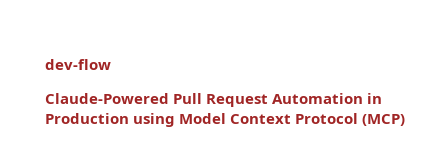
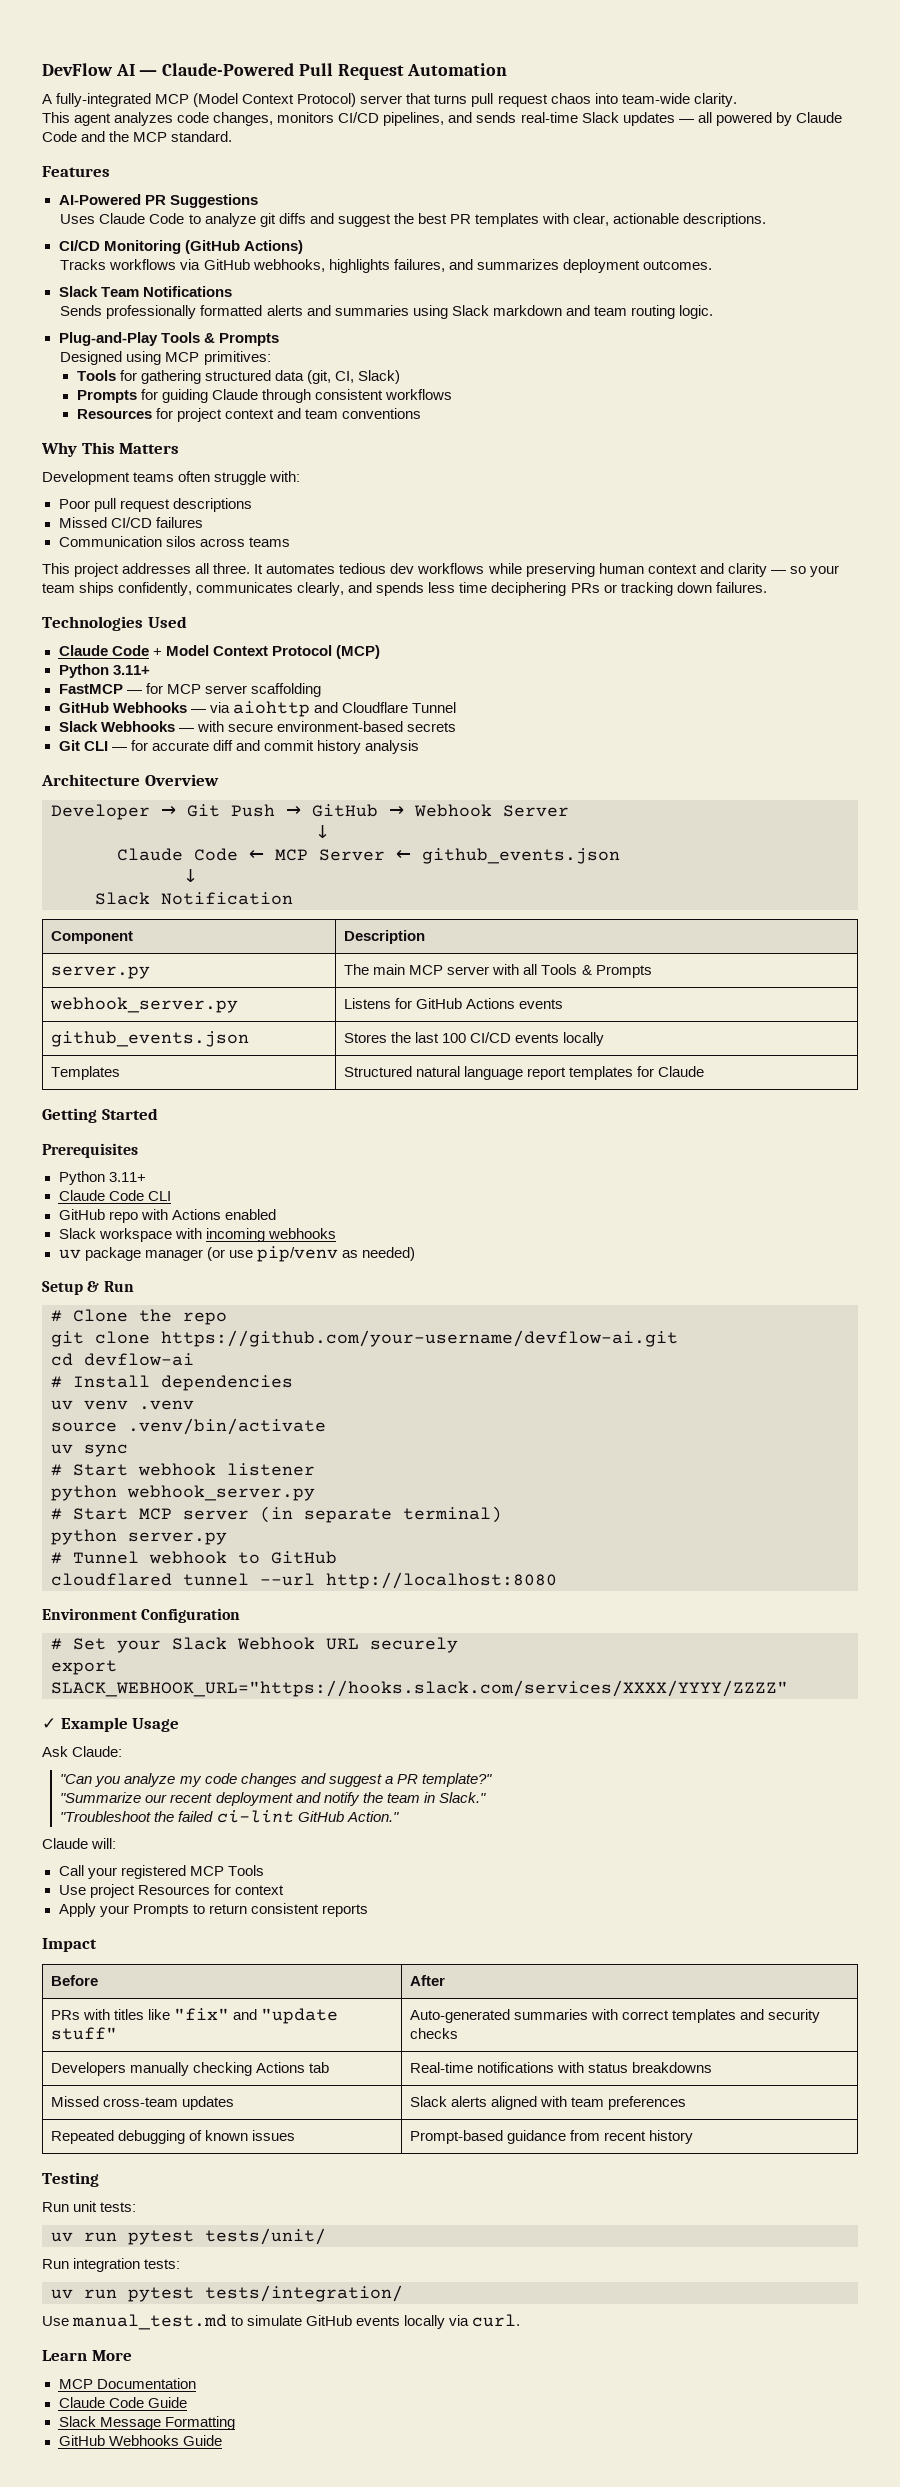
- dev-flow
- Claude-Powered Pull Request Automation in Production using Model Context Protocol (MCP)
+ DevFlow AI — Claude-Powered Pull Request Automation
+ A fully-integrated MCP (Model Context Protocol) server that turns pull request chaos into team-wide clarity.
+ This agent analyzes code changes, monitors CI/CD pipelines, and sends real-time Slack updates — all powered by Claude Code and the MCP standard.
+ Features
+ AI-Powered PR Suggestions
+ Uses Claude Code to analyze git diffs and suggest the best PR templates with clear, actionable descriptions.
+ CI/CD Monitoring (GitHub Actions)
+ Tracks workflows via GitHub webhooks, highlights failures, and summarizes deployment outcomes.
+ Slack Team Notifications
+ Sends professionally formatted alerts and summaries using Slack markdown and team routing logic.
+ Plug-and-Play Tools & Prompts
+ Designed using MCP primitives:
+ Tools for gathering structured data (git, CI, Slack)
+ Prompts for guiding Claude through consistent workflows
+ Resources for project context and team conventions
+ Why This Matters
+ Development teams often struggle with:
+ Poor pull request descriptions
+ Missed CI/CD failures
+ Communication silos across teams
+ This project addresses all three. It automates tedious dev workflows while preserving human context and clarity — so your team ships confidently, communicates clearly, and spends less time deciphering PRs or tracking down failures.
+ Technologies Used
+ Claude Code + Model Context Protocol (MCP)
+ Python 3.11+
+ FastMCP — for MCP server scaffolding
+ GitHub Webhooks — via aiohttp and Cloudflare Tunnel
+ Slack Webhooks — with secure environment-based secrets
+ Git CLI — for accurate diff and commit history analysis
+ Architecture Overview
+ Developer → Git Push → GitHub → Webhook Server
+ ↓
+ Claude Code ← MCP Server ← github_events.json
+ ↓
+ Slack Notification
+ Component | Description
+ server.py | The main MCP server with all Tools & Prompts
+ webhook_server.py | Listens for GitHub Actions events
+ github_events.json | Stores the last 100 CI/CD events locally
+ Templates | Structured natural language report templates for Claude
+ Getting Started
+ Prerequisites
+ Python 3.11+
+ Claude Code CLI
+ GitHub repo with Actions enabled
+ Slack workspace with incoming webhooks
+ uv package manager (or use pip/venv as needed)
+ Setup & Run
+ # Clone the repo
+ git clone https://github.com/your-username/devflow-ai.git
+ cd devflow-ai
+ # Install dependencies
+ uv venv .venv
+ source .venv/bin/activate
+ uv sync
+ # Start webhook listener
+ python webhook_server.py
+ # Start MCP server (in separate terminal)
+ python server.py
+ # Tunnel webhook to GitHub
+ cloudflared tunnel --url http://localhost:8080
+ Environment Configuration
+ # Set your Slack Webhook URL securely
+ export SLACK_WEBHOOK_URL="https://hooks.slack.com/services/XXXX/YYYY/ZZZZ"
+ ✓ Example Usage
+ Ask Claude:
+ "Can you analyze my code changes and suggest a PR template?"
+ "Summarize our recent deployment and notify the team in Slack."
+ "Troubleshoot the failed ci-lint GitHub Action."
+ Claude will:
+ Call your registered MCP Tools
+ Use project Resources for context
+ Apply your Prompts to return consistent reports
+ Impact
+ Before | After
+ PRs with titles like "fix" and "update stuff" | Auto-generated summaries with correct templates and security checks
+ Developers manually checking Actions tab | Real-time notifications with status breakdowns
+ Missed cross-team updates | Slack alerts aligned with team preferences
+ Repeated debugging of known issues | Prompt-based guidance from recent history
+ Testing
+ Run unit tests:
+ uv run pytest tests/unit/
+ Run integration tests:
+ uv run pytest tests/integration/
+ Use manual_test.md to simulate GitHub events locally via curl.
+ Learn More
+ MCP Documentation
+ Claude Code Guide
+ Slack Message Formatting
+ GitHub Webhooks Guide

